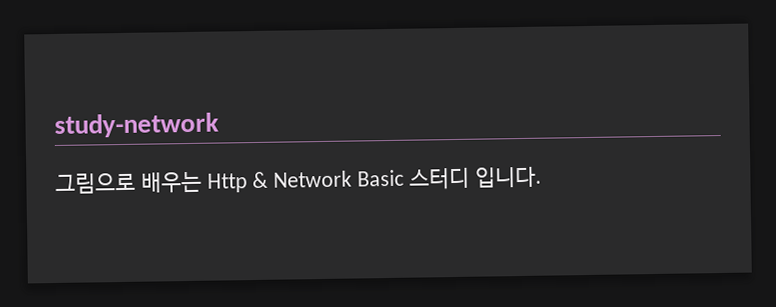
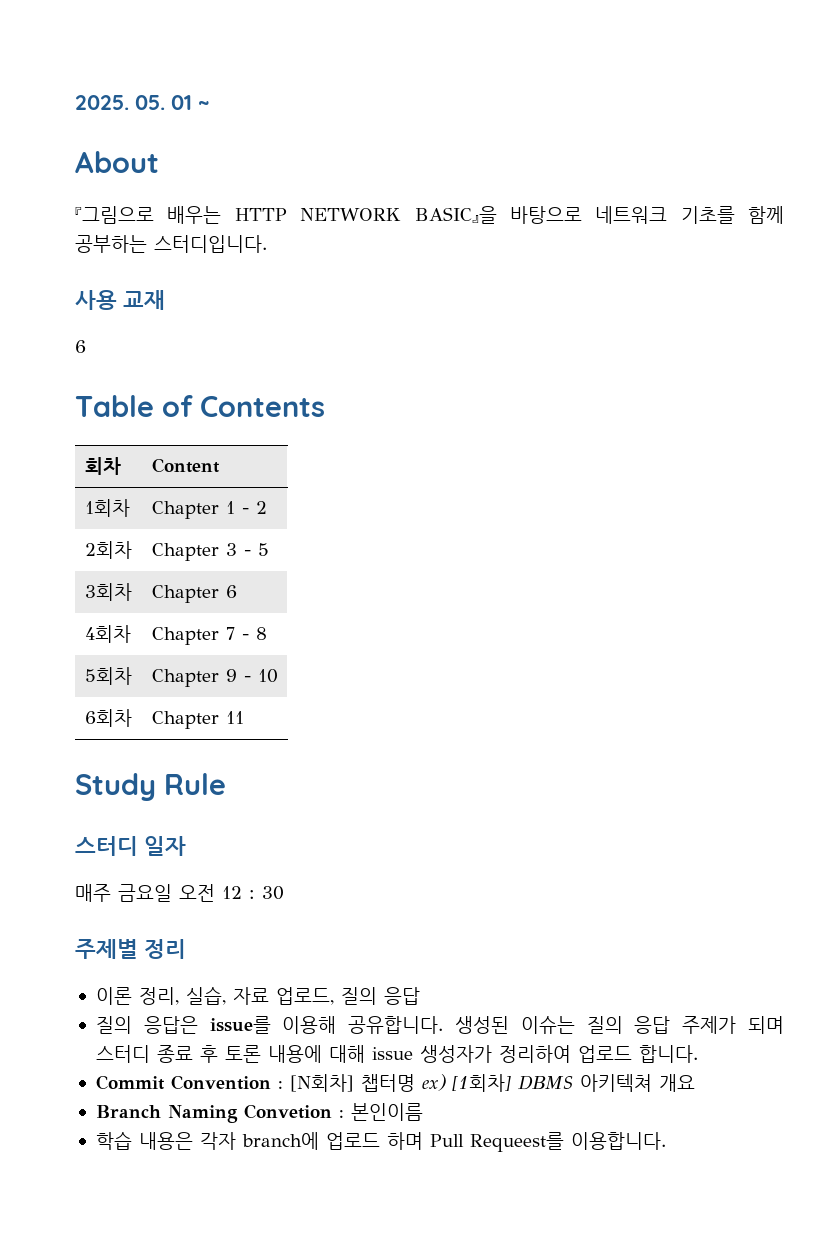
- study-network
- 그림으로 배우는 Http & Network Basic 스터디 입니다.
+ 2025. 05. 01 ~
+ About
+ 『그림으로 배우는 HTTP NETWORK BASIC』을 바탕으로 네트워크 기초를 함께 공부하는 스터디입니다.
+ 사용 교재
+ 6
+ Table of Contents
+ 회차 | Content
+ 1회차 | Chapter 1 - 2
+ 2회차 | Chapter 3 - 5
+ 3회차 | Chapter 6
+ 4회차 | Chapter 7 - 8
+ 5회차 | Chapter 9 - 10
+ 6회차 | Chapter 11
+ Study Rule
+ 스터디 일자
+ 매주 금요일 오전 12 : 30
+ 주제별 정리
+ 이론 정리, 실습, 자료 업로드, 질의 응답
+ 질의 응답은 issue를 이용해 공유합니다. 생성된 이슈는 질의 응답 주제가 되며 스터디 종료 후 토론 내용에 대해 issue 생성자가 정리하여 업로드 합니다.
+ Commit Convention : [N회차] 챕터명 ex) [1회차] DBMS 아키텍쳐 개요
+ Branch Naming Convetion : 본인이름
+ 학습 내용은 각자 branch에 업로드 하며 Pull Requeest를 이용합니다.

